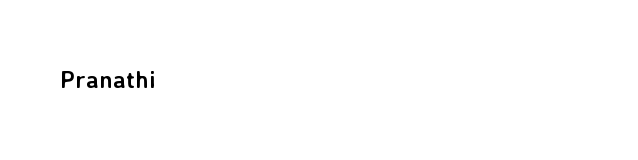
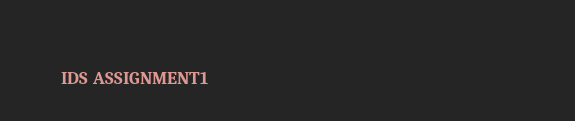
- Pranathi
+ IDS ASSIGNMENT1

